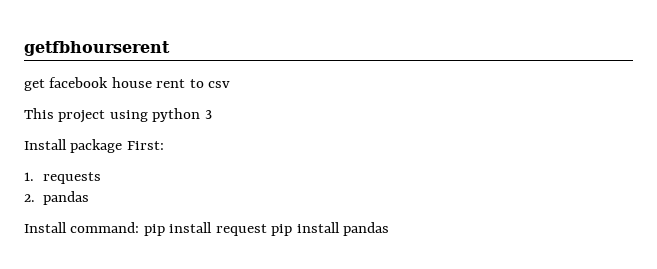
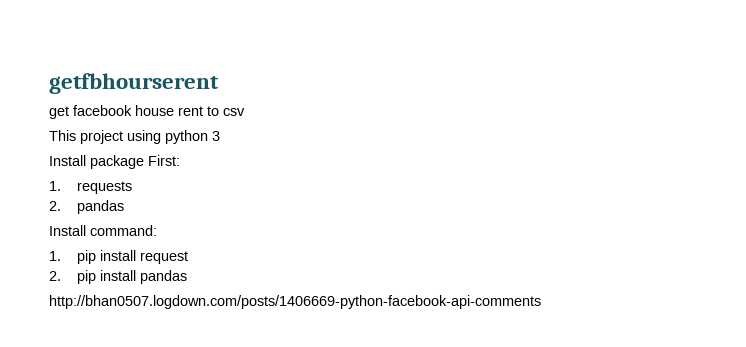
- Install command: pip install request pip install pandas
+ Install command:
+ 1. pip install request
+ 2. pip install pandas
+ http://bhan0507.logdown.com/posts/1406669-python-facebook-api-comments

